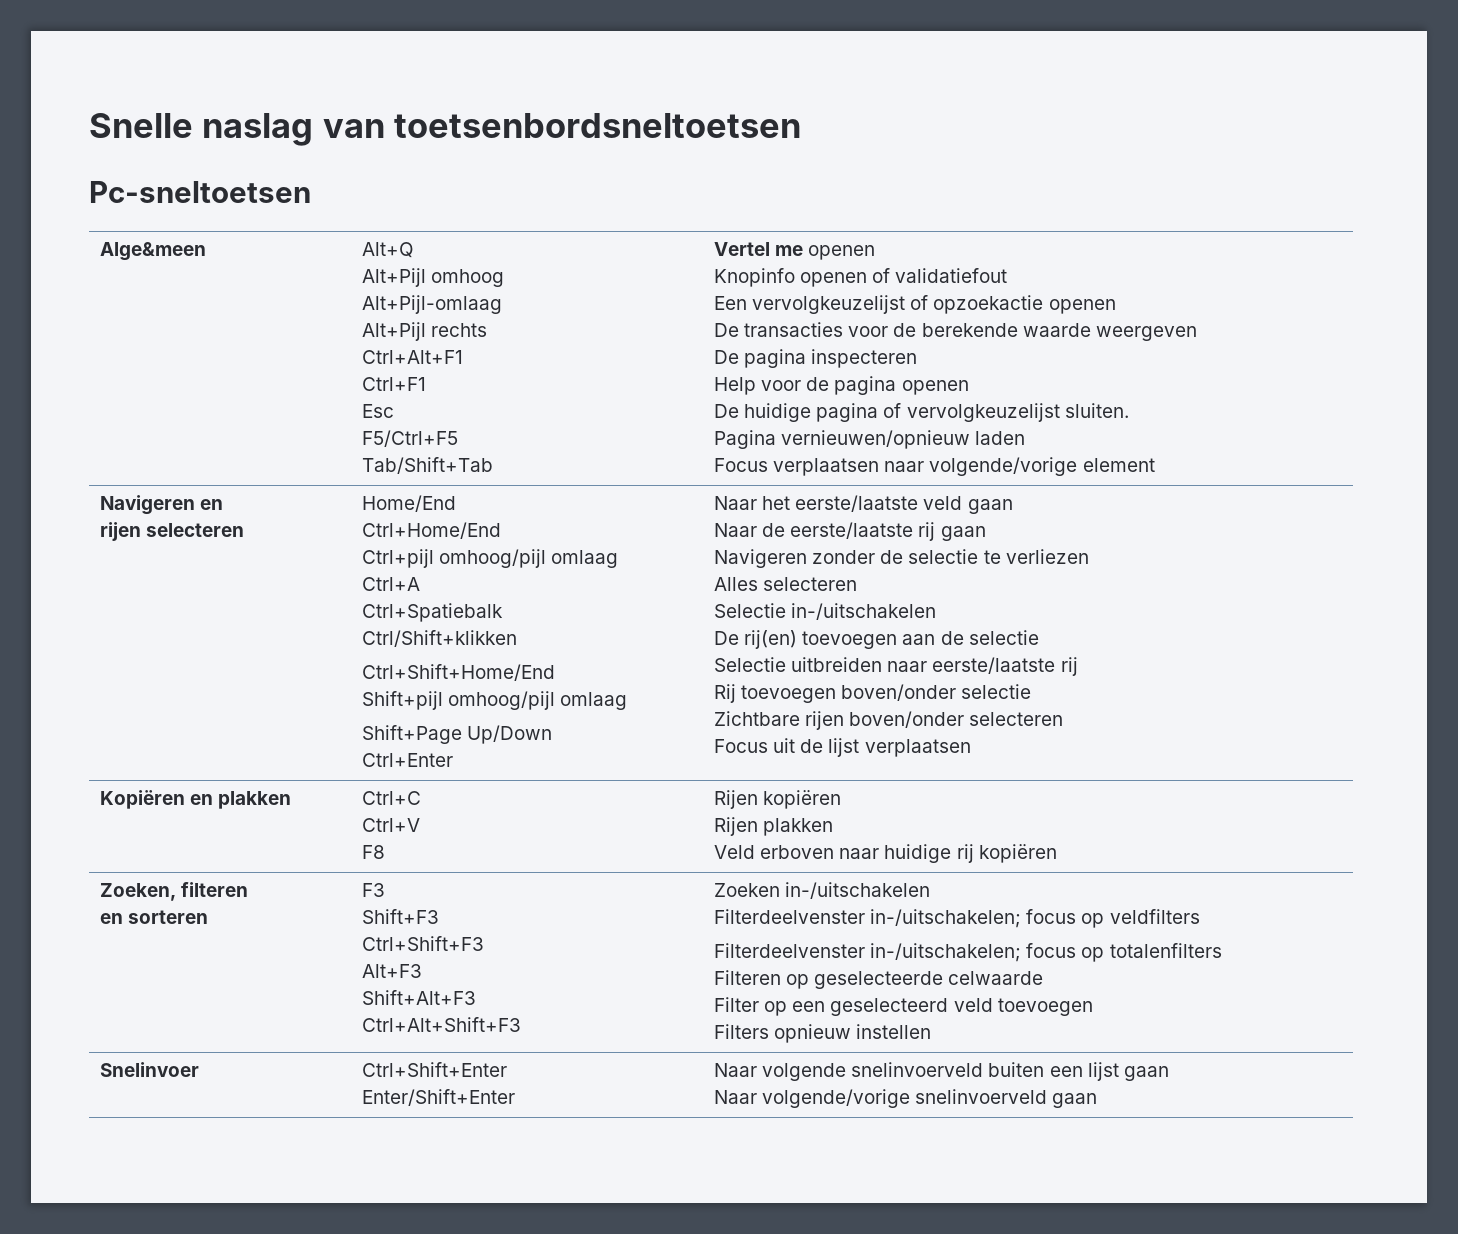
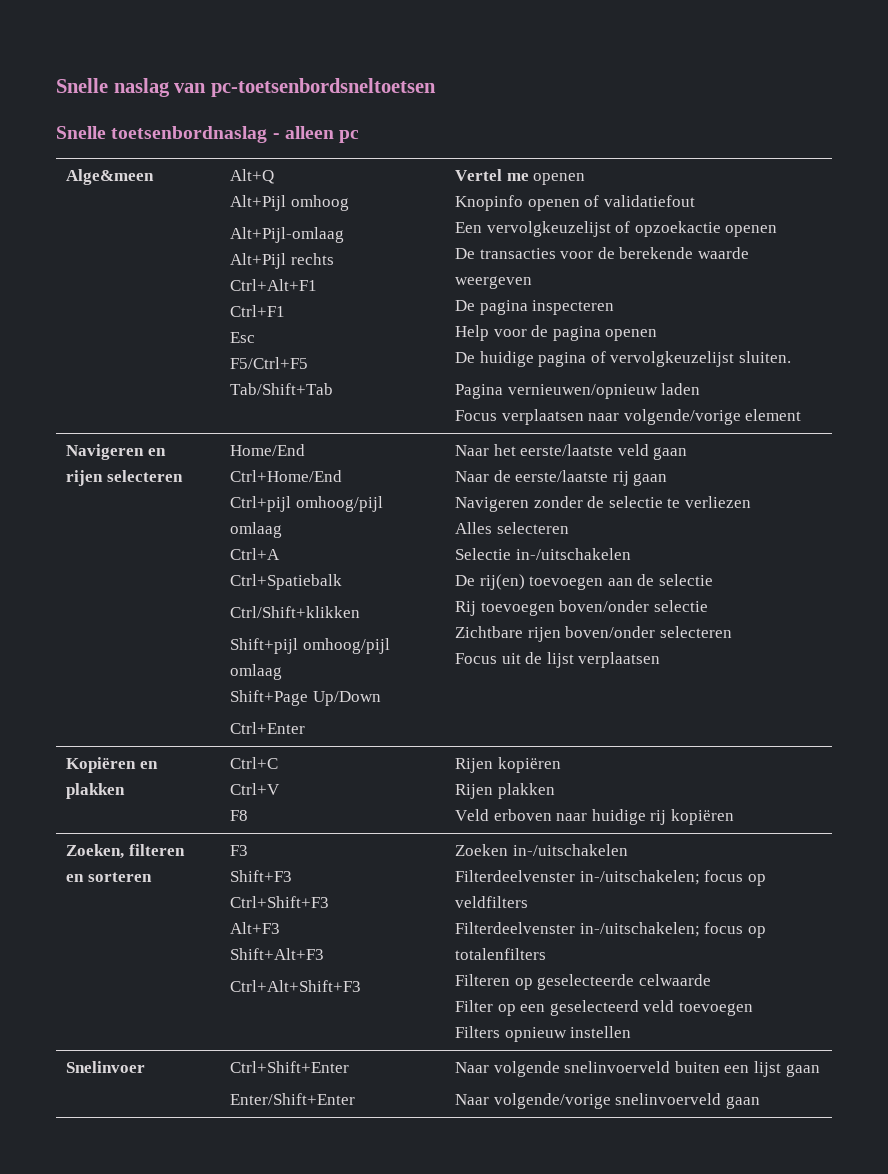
- Snelle naslag van toetsenbordsneltoetsen
- Pc-sneltoetsen
+ Snelle naslag van pc-toetsenbordsneltoetsen
+ Snelle toetsenbordnaslag - alleen pc
- Ctrl+Shift+Home/End
- Selectie uitbreiden naar eerste/laatste rij

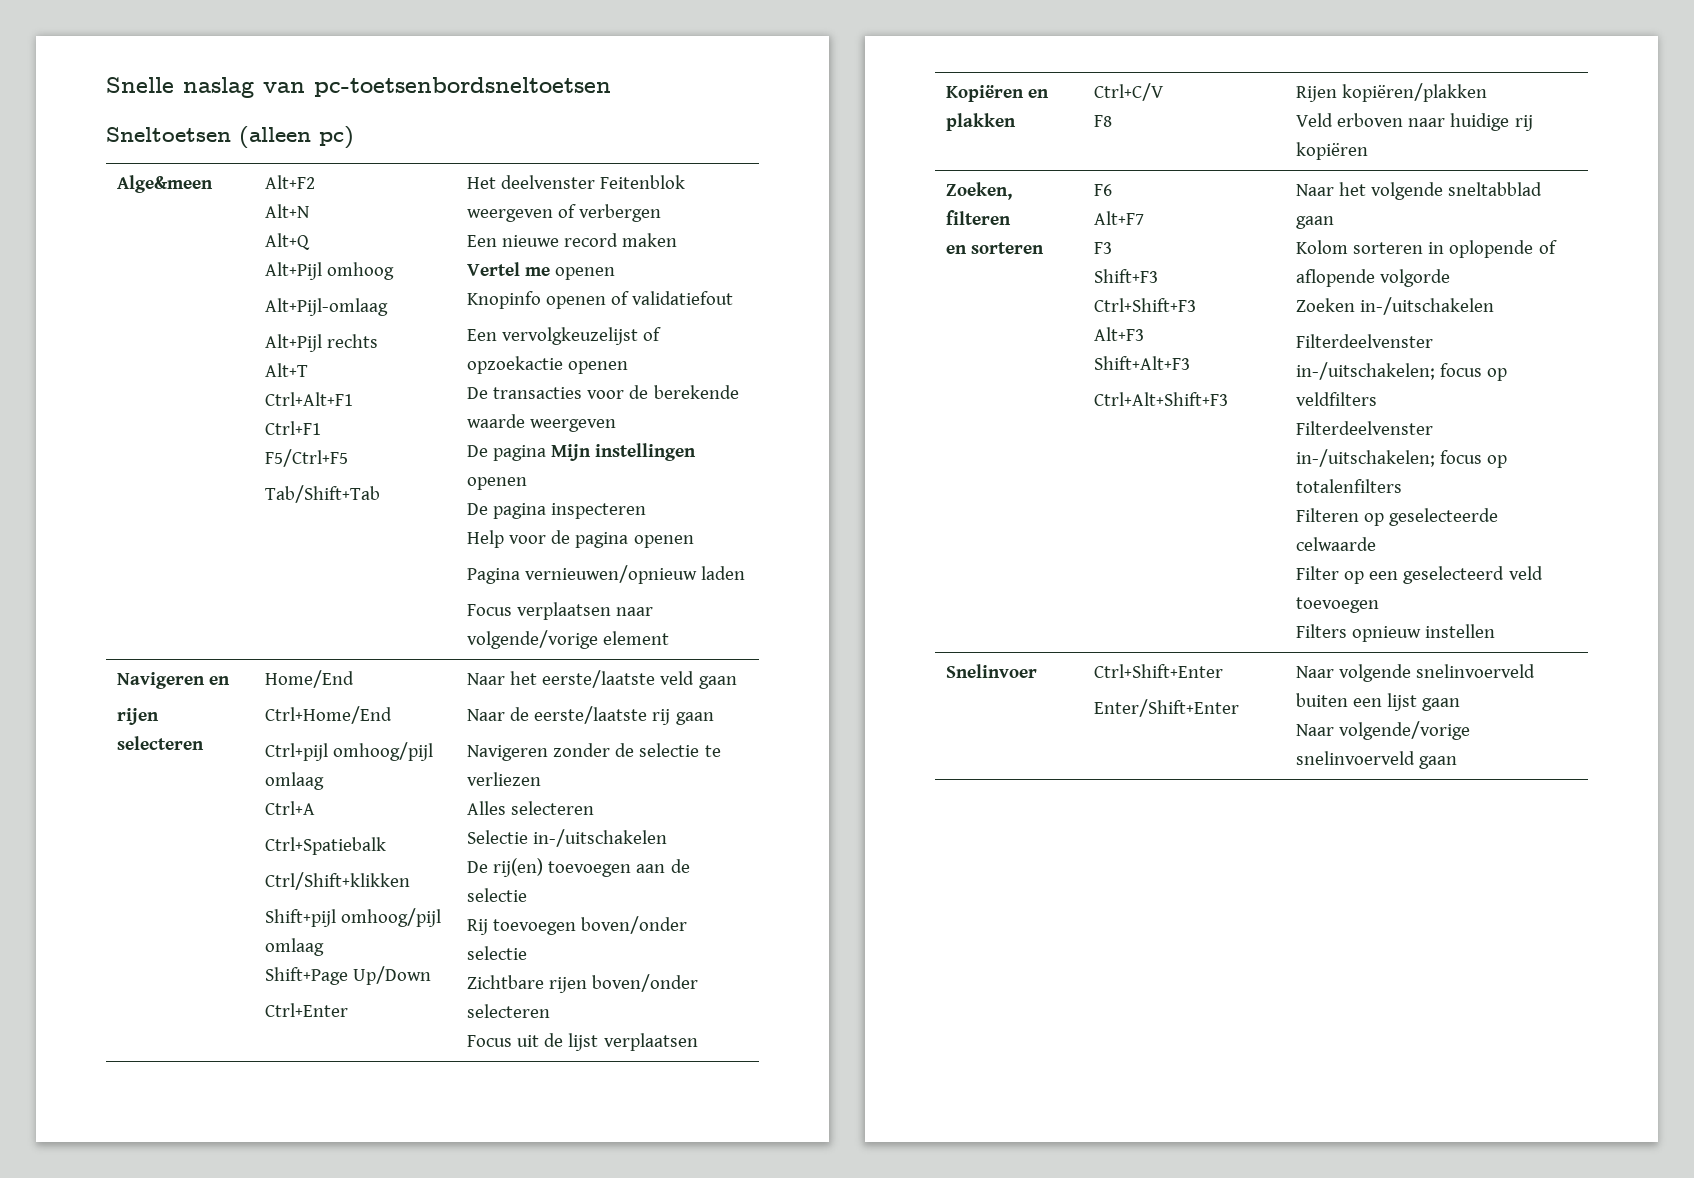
- Snelle toetsenbordnaslag - alleen pc
+ Sneltoetsen (alleen pc)
+ Alt+F2
+ Alt+N
+ Alt+T
- Esc
+ Het deelvenster Feitenblok weergeven of verbergen
+ Een nieuwe record maken
+ De pagina Mijn instellingen openen
- De huidige pagina of vervolgkeuzelijst sluiten.
- Kopiëren en plakken | Ctrl+C
- Ctrl+V
- F8 | Rijen kopiëren
- Rijen plakken
+ Kopiëren en plakken | Ctrl+C/V
+ F8 | Rijen kopiëren/plakken
+ F6
+ Alt+F7
+ Naar het volgende sneltabblad gaan
+ Kolom sorteren in oplopende of aflopende volgorde

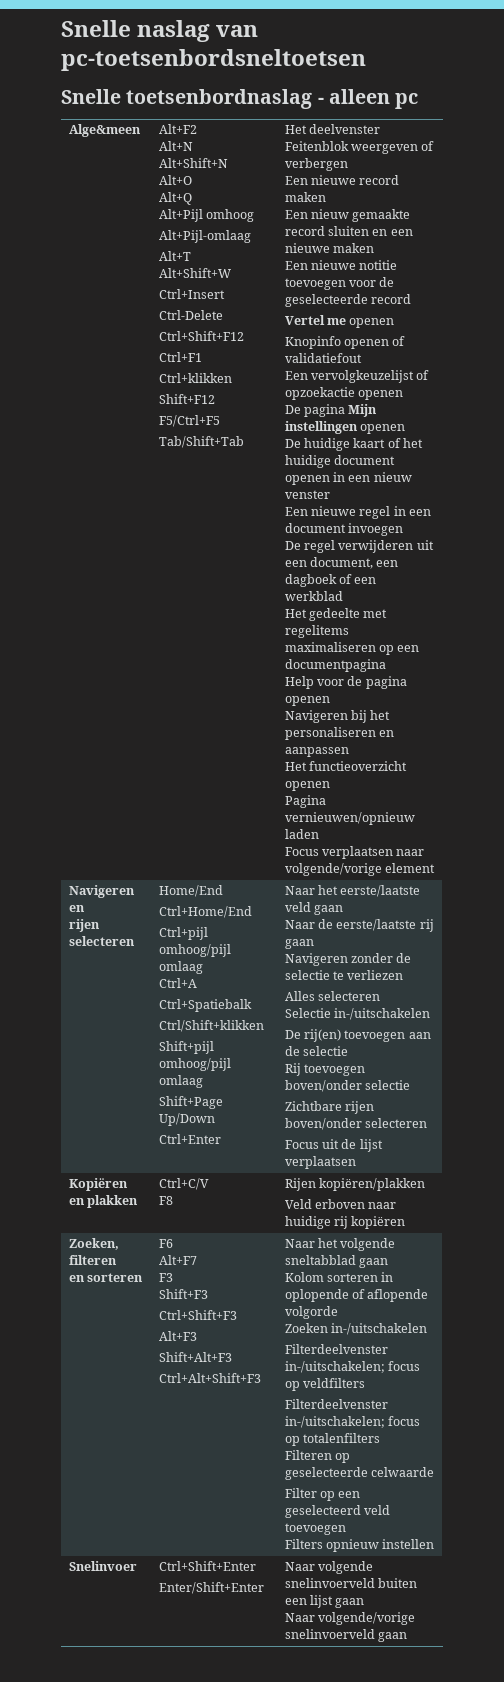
- Sneltoetsen (alleen pc)
+ Snelle toetsenbordnaslag - alleen pc
+ Alt+Shift+N
+ Alt+O
- Alt+Pijl rechts
- Ctrl+Alt+F1
+ Alt+Shift+W
+ Ctrl+Insert
+ Ctrl-Delete
+ Ctrl+Shift+F12
+ Ctrl+klikken
+ Shift+F12
+ Een nieuw gemaakte record sluiten en een nieuwe maken
+ Een nieuwe notitie toevoegen voor de geselecteerde record
- De transacties voor de berekende waarde weergeven
- De pagina inspecteren
+ De huidige kaart of het huidige document openen in een nieuw venster
+ Een nieuwe regel in een document invoegen
+ De regel verwijderen uit een document, een dagboek of een werkblad
+ Het gedeelte met regelitems maximaliseren op een documentpagina
+ Navigeren bij het personaliseren en aanpassen
+ Het functieoverzicht openen

